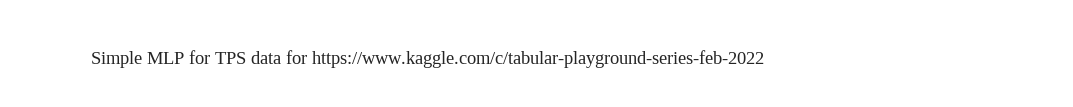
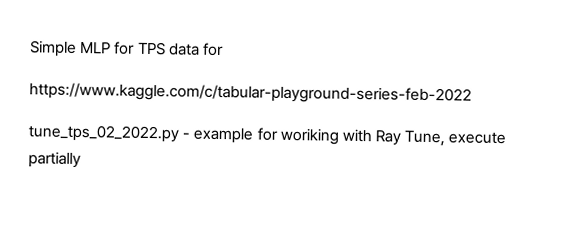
- Simple MLP for TPS data for https://www.kaggle.com/c/tabular-playground-series-feb-2022
+ Simple MLP for TPS data for
+ https://www.kaggle.com/c/tabular-playground-series-feb-2022
+ tune_tps_02_2022.py - example for woriking with Ray Tune, execute partially

